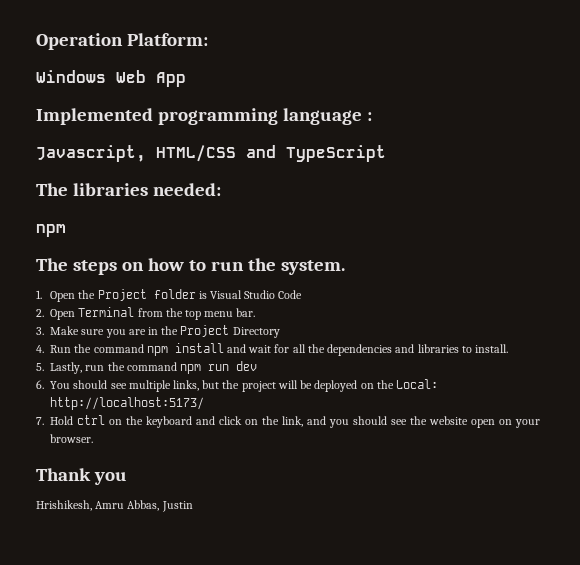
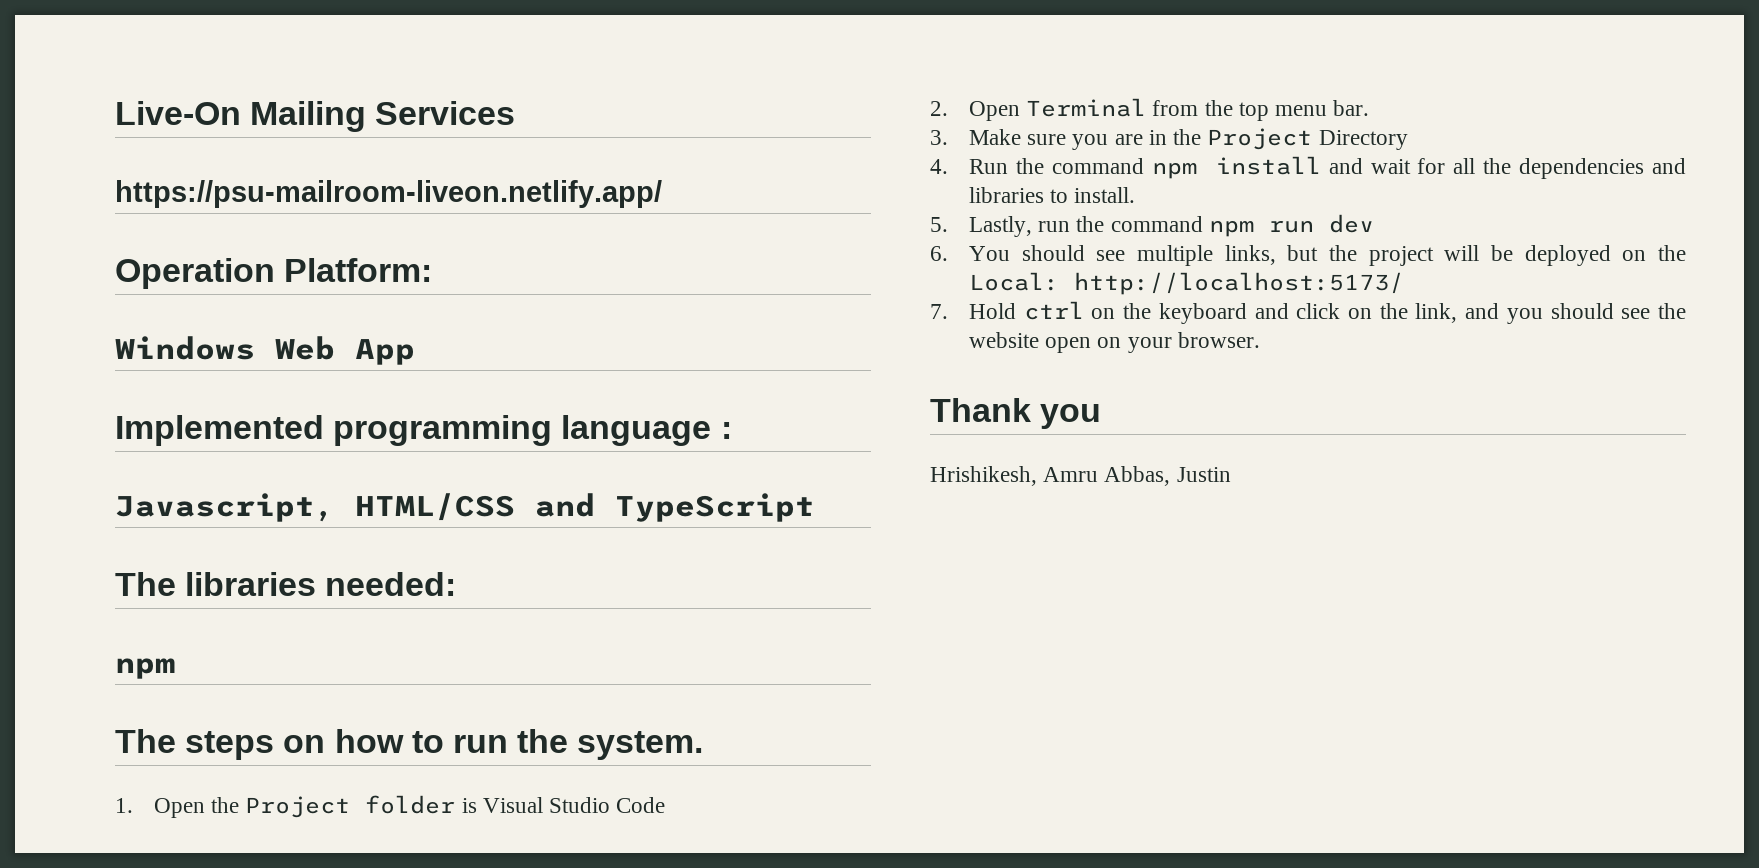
+ Live-On Mailing Services
+ https://psu-mailroom-liveon.netlify.app/

